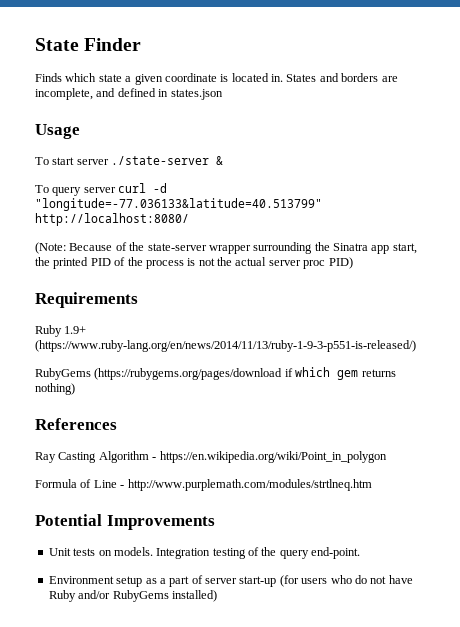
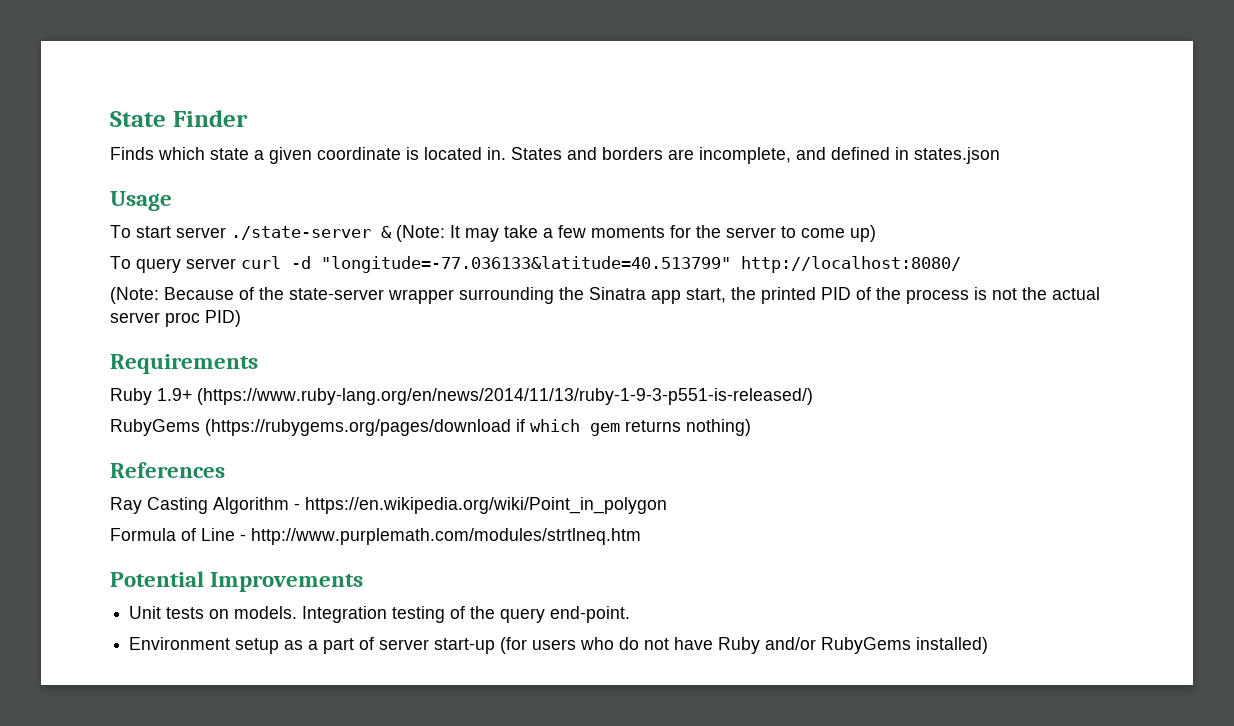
- To start server ./state-server &
+ To start server ./state-server & (Note: It may take a few moments for the server to come up)

